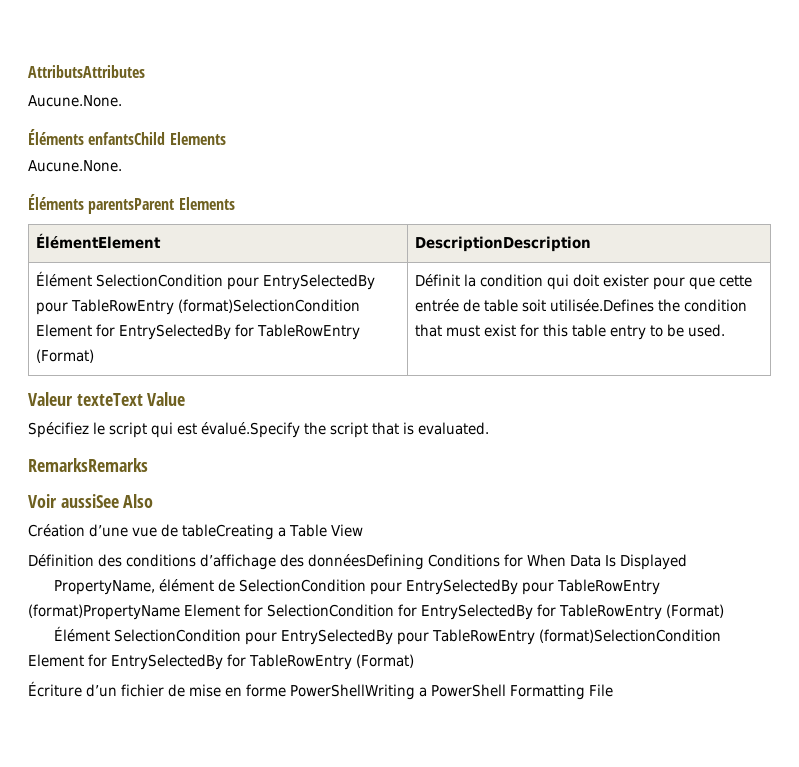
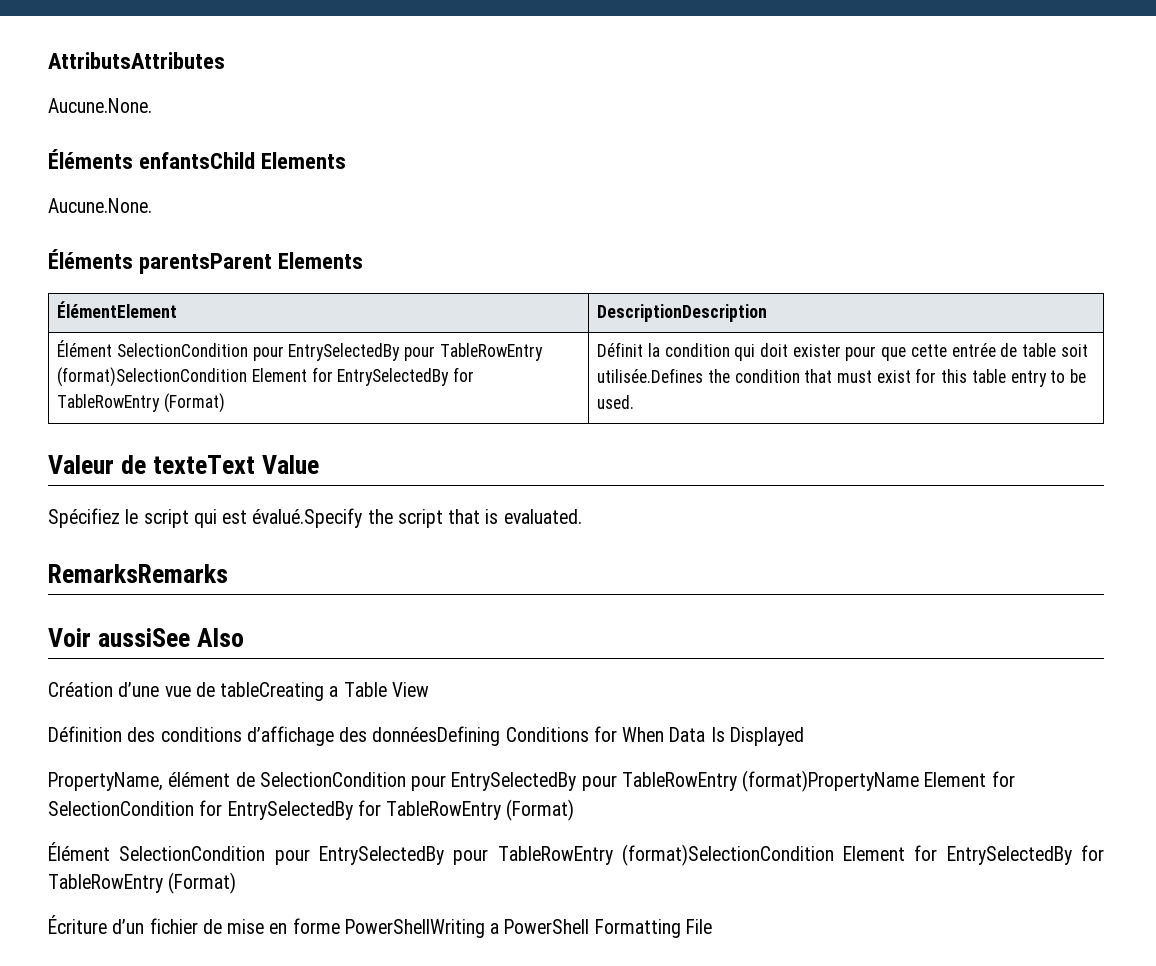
- Valeur texteText Value
+ Valeur de texteText Value

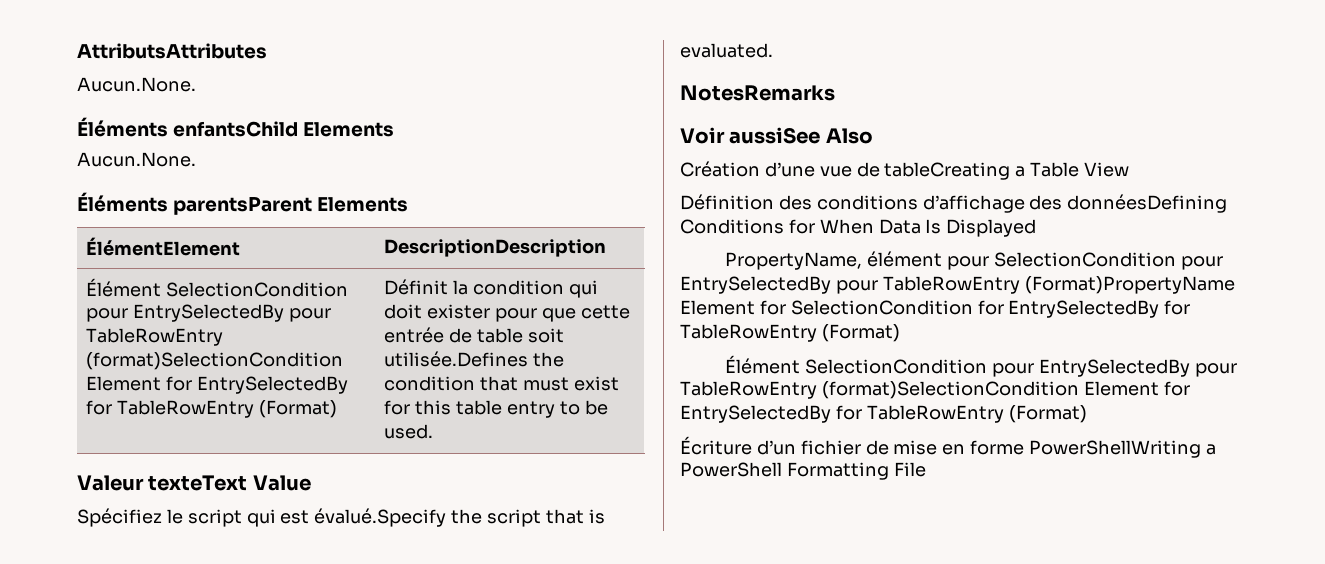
  AttributsAttributes
- Aucune.None.
+ Aucun.None.
  Éléments enfantsChild Elements
- Aucune.None.
+ Aucun.None.
- Valeur de texteText Value
+ Valeur texteText Value
- RemarksRemarks
+ NotesRemarks
- PropertyName, élément de SelectionCondition pour EntrySelectedBy pour TableRowEntry (format)PropertyName Element for SelectionCondition for EntrySelectedBy for TableRowEntry (Format)
+ PropertyName, élément pour SelectionCondition pour EntrySelectedBy pour TableRowEntry (Format)PropertyName Element for SelectionCondition for EntrySelectedBy for TableRowEntry (Format)

